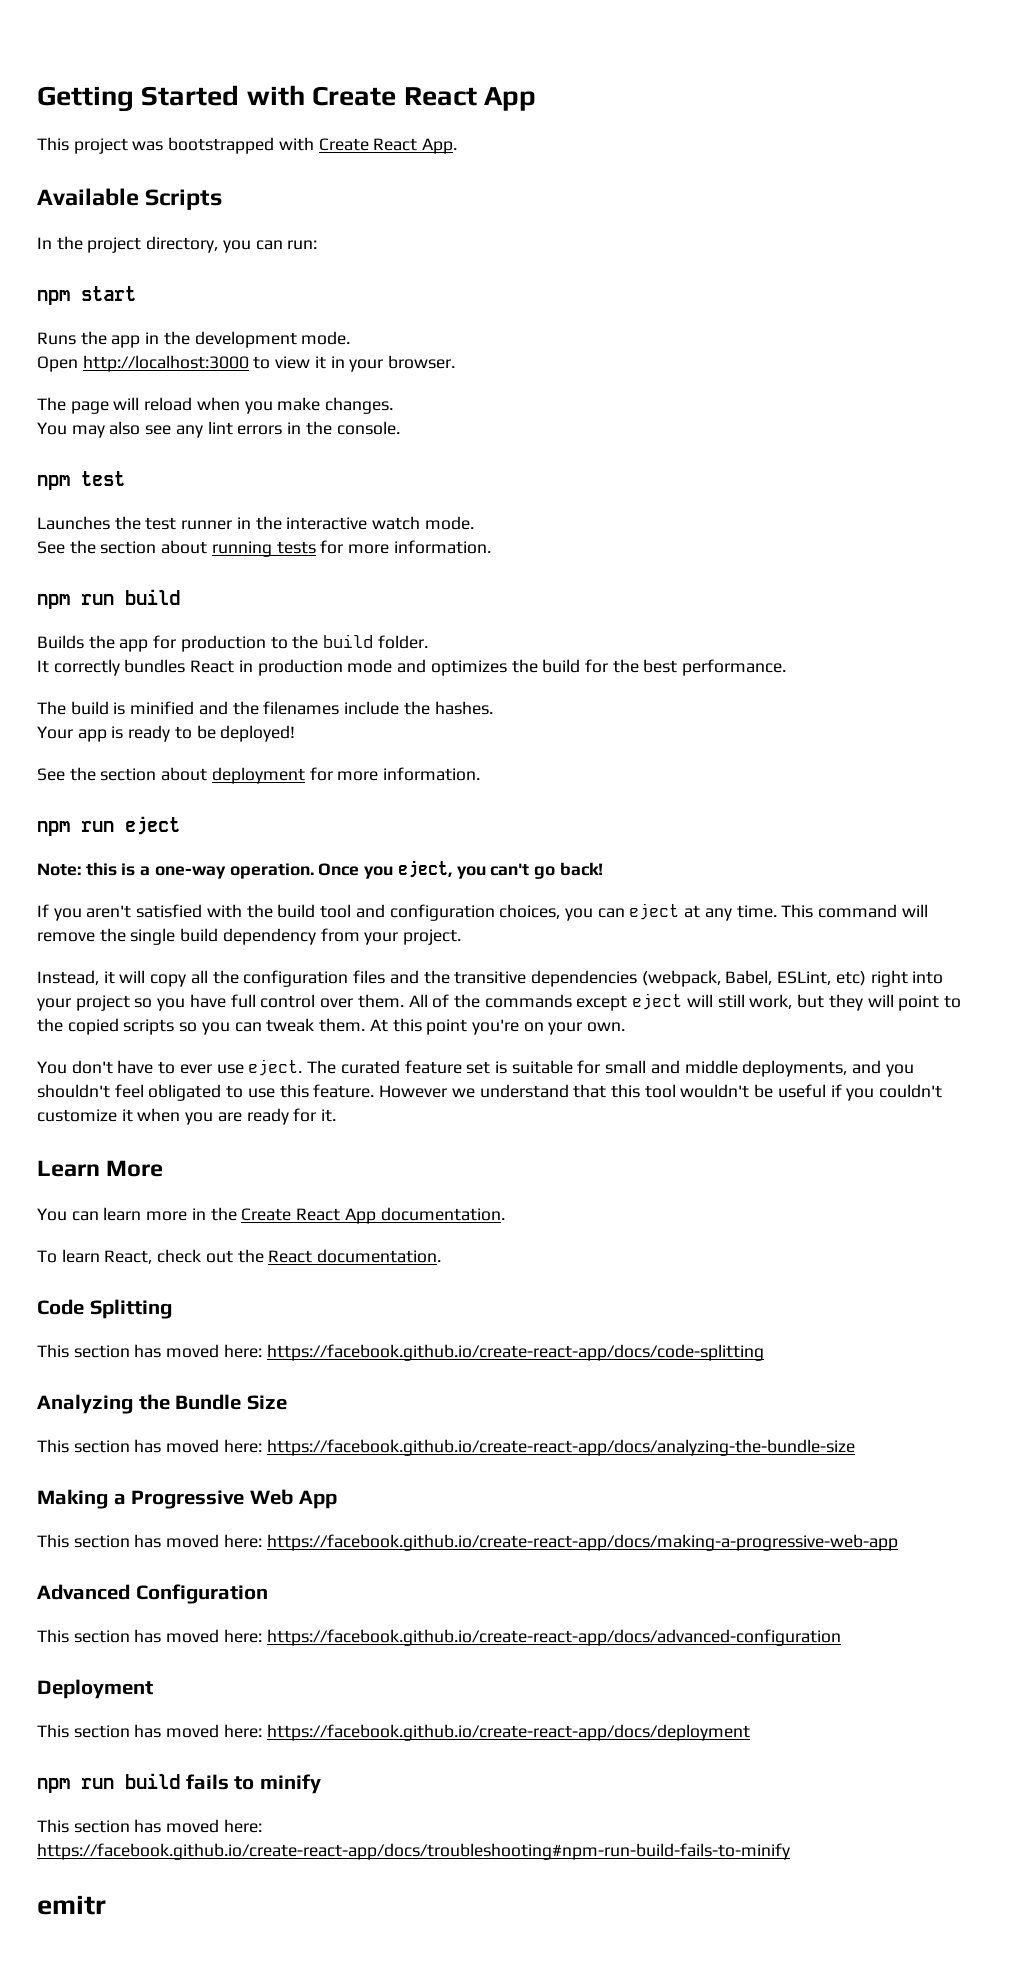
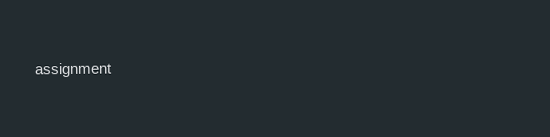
- Getting Started with Create React App
- This project was bootstrapped with Create React App.
- Available Scripts
- In the project directory, you can run:
- npm start
- Runs the app in the development mode.
- Open http://localhost:3000 to view it in your browser.
- The page will reload when you make changes.
- You may also see any lint errors in the console.
- npm test
- Launches the test runner in the interactive watch mode.
- See the section about running tests for more information.
- npm run build
- Builds the app for production to the build folder.
- It correctly bundles React in production mode and optimizes the build for the best performance.
- The build is minified and the filenames include the hashes.
- Your app is ready to be deployed!
- See the section about deployment for more information.
- npm run eject
- Note: this is a one-way operation. Once you eject, you can't go back!
- If you aren't satisfied with the build tool and configuration choices, you can eject at any time. This command will remove the single build dependency from your project.
- Instead, it will copy all the configuration files and the transitive dependencies (webpack, Babel, ESLint, etc) right into your project so you have full control over them. All of the commands except eject will still work, but they will point to the copied scripts so you can tweak them. At this point you're on your own.
- You don't have to ever use eject. The curated feature set is suitable for small and middle deployments, and you shouldn't feel obligated to use this feature. However we understand that this tool wouldn't be useful if you couldn't customize it when you are ready for it.
- Learn More
- You can learn more in the Create React App documentation.
- To learn React, check out the React documentation.
- Code Splitting
- This section has moved here: https://facebook.github.io/create-react-app/docs/code-splitting
- Analyzing the Bundle Size
- This section has moved here: https://facebook.github.io/create-react-app/docs/analyzing-the-bundle-size
- Making a Progressive Web App
- This section has moved here: https://facebook.github.io/create-react-app/docs/making-a-progressive-web-app
- Advanced Configuration
- This section has moved here: https://facebook.github.io/create-react-app/docs/advanced-configuration
- Deployment
- This section has moved here: https://facebook.github.io/create-react-app/docs/deployment
- npm run build fails to minify
- This section has moved here: https://facebook.github.io/create-react-app/docs/troubleshooting#npm-run-build-fails-to-minify
- emitr
+ assignment

